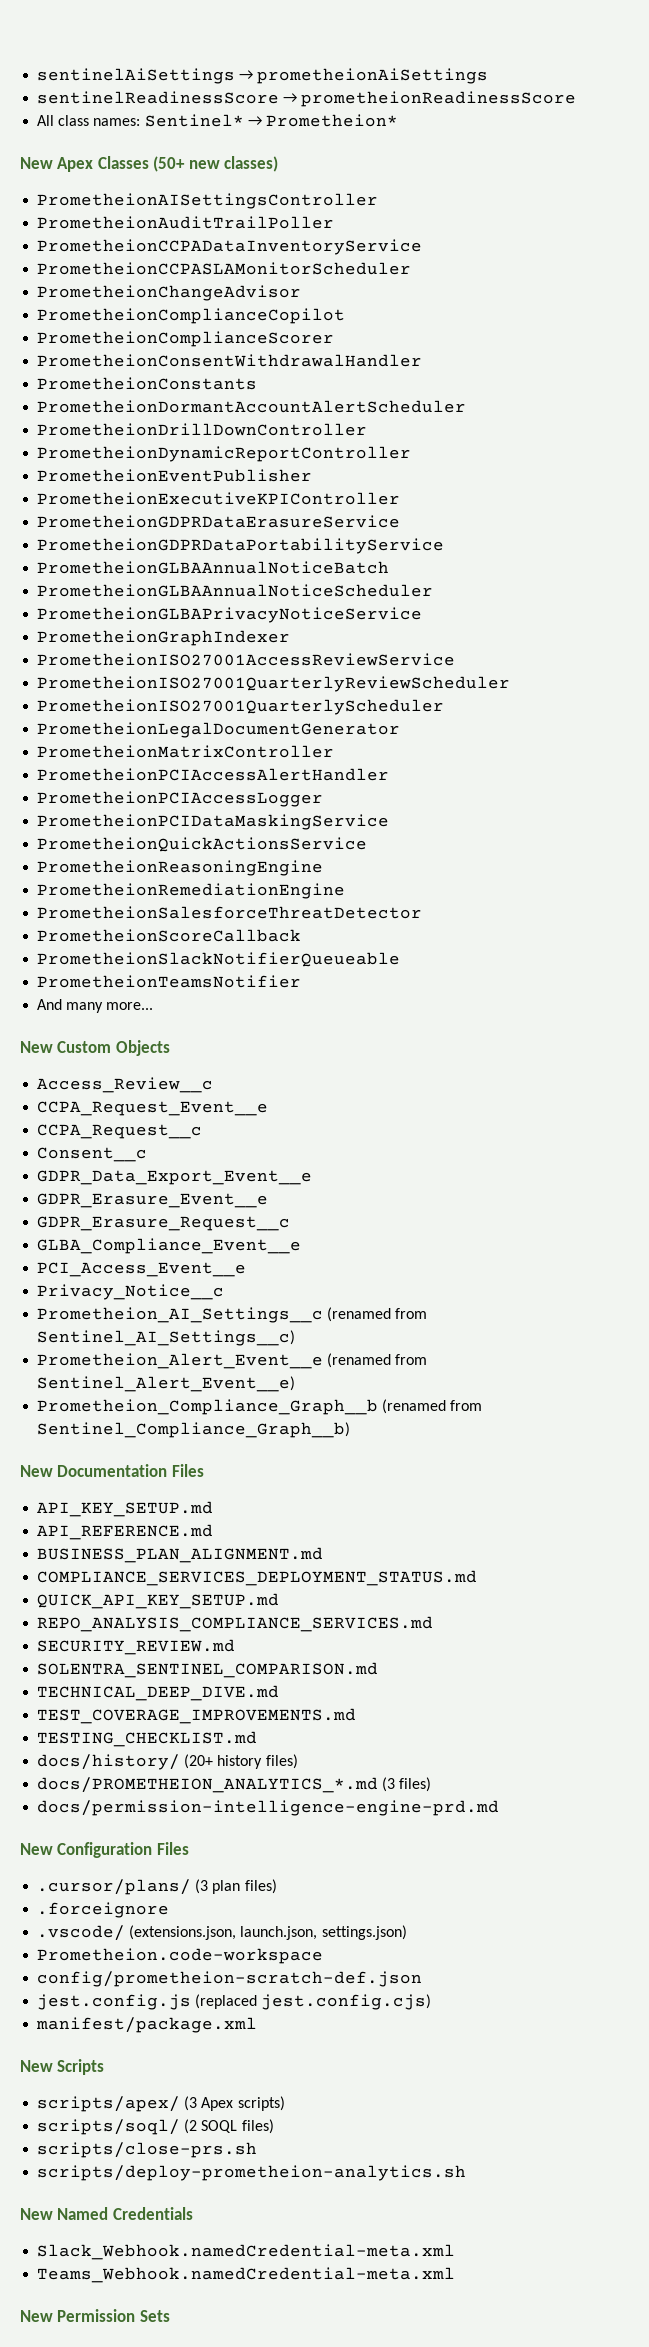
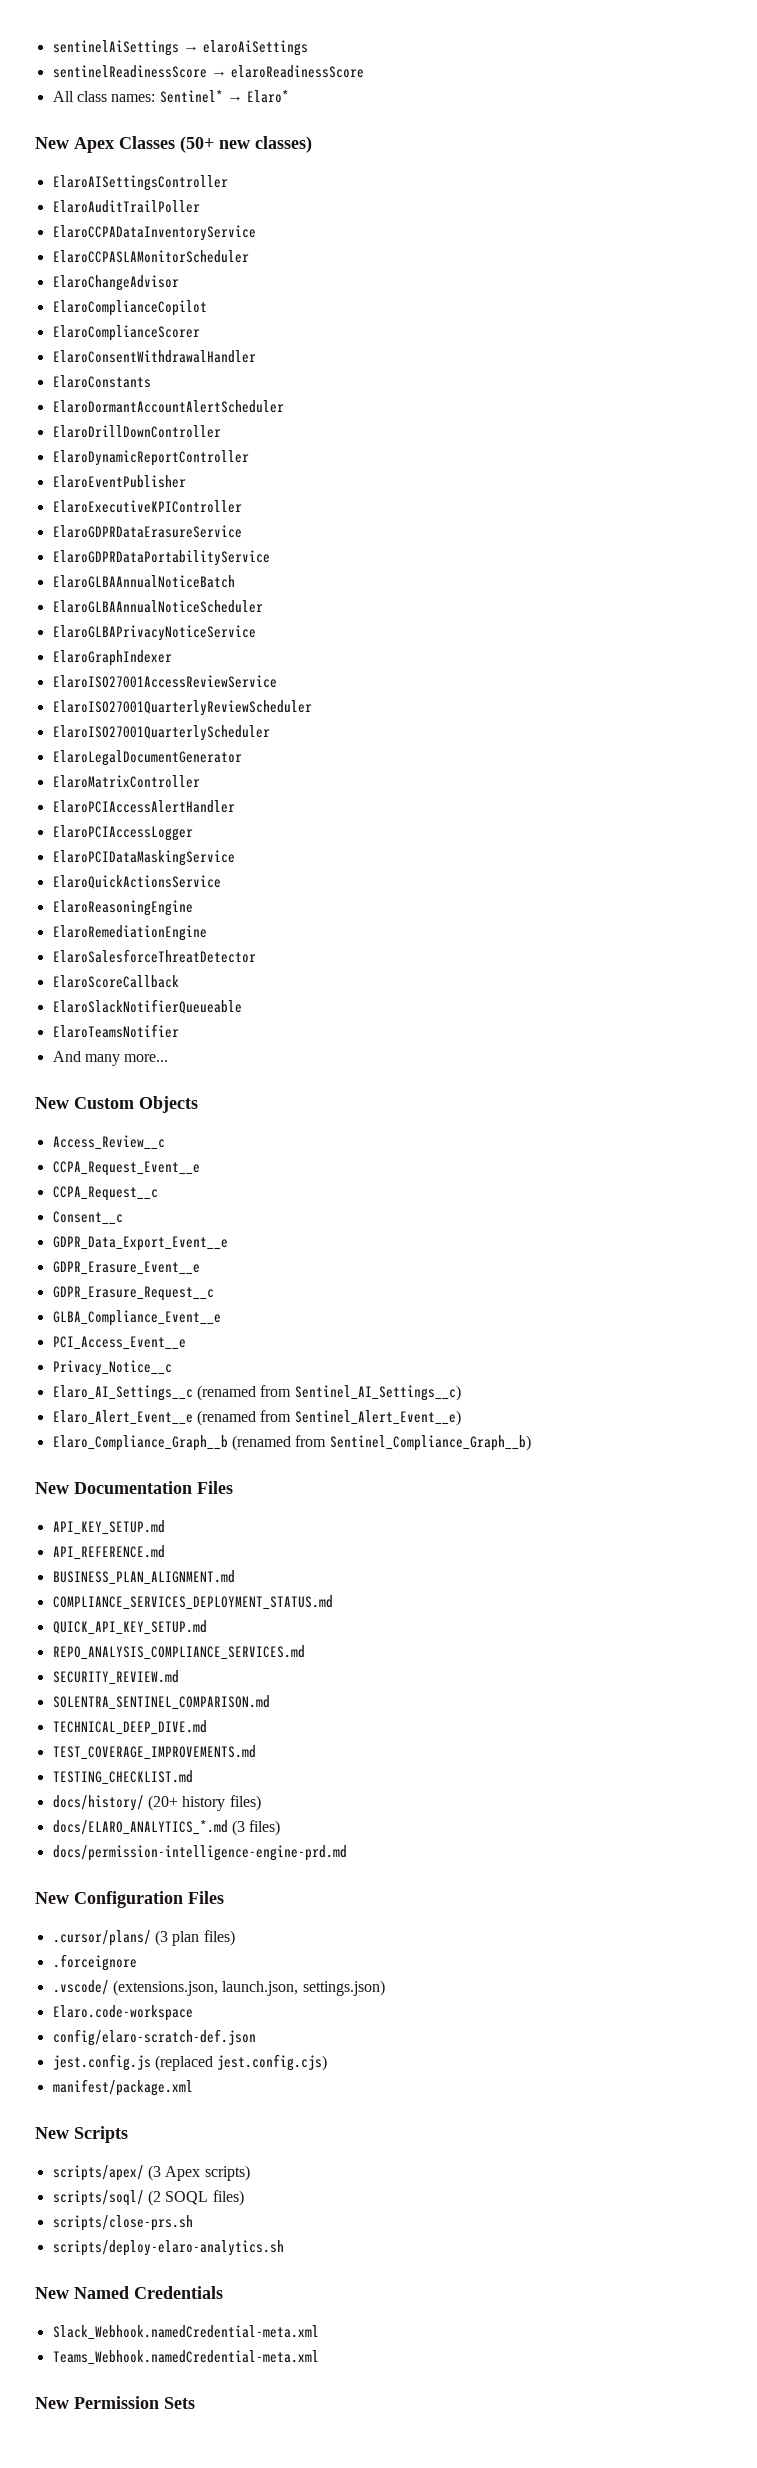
- sentinelAiSettings → prometheionAiSettings
+ sentinelAiSettings → elaroAiSettings
- sentinelReadinessScore → prometheionReadinessScore
+ sentinelReadinessScore → elaroReadinessScore
- All class names: Sentinel* → Prometheion*
+ All class names: Sentinel* → Elaro*
- PrometheionAISettingsController
- PrometheionAuditTrailPoller
- PrometheionCCPADataInventoryService
- PrometheionCCPASLAMonitorScheduler
- PrometheionChangeAdvisor
- PrometheionComplianceCopilot
- PrometheionComplianceScorer
- PrometheionConsentWithdrawalHandler
- PrometheionConstants
- PrometheionDormantAccountAlertScheduler
- PrometheionDrillDownController
- PrometheionDynamicReportController
- PrometheionEventPublisher
- PrometheionExecutiveKPIController
- PrometheionGDPRDataErasureService
- PrometheionGDPRDataPortabilityService
- PrometheionGLBAAnnualNoticeBatch
- PrometheionGLBAAnnualNoticeScheduler
- PrometheionGLBAPrivacyNoticeService
- PrometheionGraphIndexer
- PrometheionISO27001AccessReviewService
- PrometheionISO27001QuarterlyReviewScheduler
- PrometheionISO27001QuarterlyScheduler
- PrometheionLegalDocumentGenerator
- PrometheionMatrixController
- PrometheionPCIAccessAlertHandler
- PrometheionPCIAccessLogger
- PrometheionPCIDataMaskingService
- PrometheionQuickActionsService
- PrometheionReasoningEngine
- PrometheionRemediationEngine
- PrometheionSalesforceThreatDetector
- PrometheionScoreCallback
- PrometheionSlackNotifierQueueable
- PrometheionTeamsNotifier
+ ElaroAISettingsController
+ ElaroAuditTrailPoller
+ ElaroCCPADataInventoryService
+ ElaroCCPASLAMonitorScheduler
+ ElaroChangeAdvisor
+ ElaroComplianceCopilot
+ ElaroComplianceScorer
+ ElaroConsentWithdrawalHandler
+ ElaroConstants
+ ElaroDormantAccountAlertScheduler
+ ElaroDrillDownController
+ ElaroDynamicReportController
+ ElaroEventPublisher
+ ElaroExecutiveKPIController
+ ElaroGDPRDataErasureService
+ ElaroGDPRDataPortabilityService
+ ElaroGLBAAnnualNoticeBatch
+ ElaroGLBAAnnualNoticeScheduler
+ ElaroGLBAPrivacyNoticeService
+ ElaroGraphIndexer
+ ElaroISO27001AccessReviewService
+ ElaroISO27001QuarterlyReviewScheduler
+ ElaroISO27001QuarterlyScheduler
+ ElaroLegalDocumentGenerator
+ ElaroMatrixController
+ ElaroPCIAccessAlertHandler
+ ElaroPCIAccessLogger
+ ElaroPCIDataMaskingService
+ ElaroQuickActionsService
+ ElaroReasoningEngine
+ ElaroRemediationEngine
+ ElaroSalesforceThreatDetector
+ ElaroScoreCallback
+ ElaroSlackNotifierQueueable
+ ElaroTeamsNotifier
- Prometheion_AI_Settings__c (renamed from Sentinel_AI_Settings__c)
+ Elaro_AI_Settings__c (renamed from Sentinel_AI_Settings__c)
- Prometheion_Alert_Event__e (renamed from Sentinel_Alert_Event__e)
+ Elaro_Alert_Event__e (renamed from Sentinel_Alert_Event__e)
- Prometheion_Compliance_Graph__b (renamed from Sentinel_Compliance_Graph__b)
+ Elaro_Compliance_Graph__b (renamed from Sentinel_Compliance_Graph__b)
- docs/PROMETHEION_ANALYTICS_*.md (3 files)
+ docs/ELARO_ANALYTICS_*.md (3 files)
- Prometheion.code-workspace
- config/prometheion-scratch-def.json
+ Elaro.code-workspace
+ config/elaro-scratch-def.json
- scripts/deploy-prometheion-analytics.sh
+ scripts/deploy-elaro-analytics.sh

